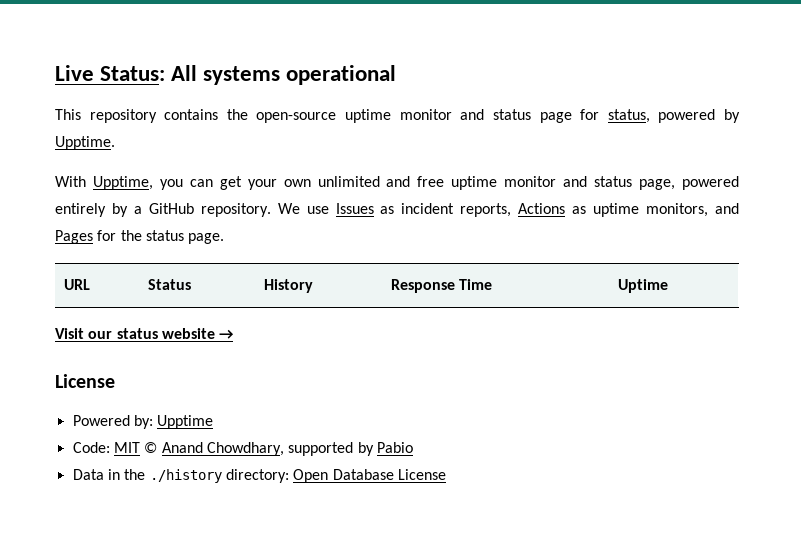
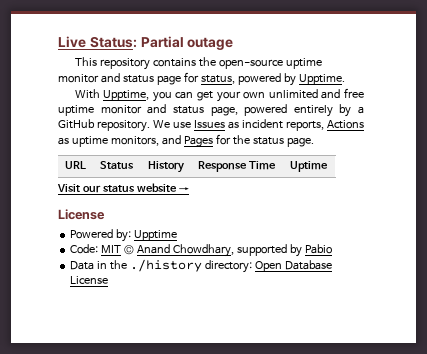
- Live Status: All systems operational
+ Live Status: Partial outage

